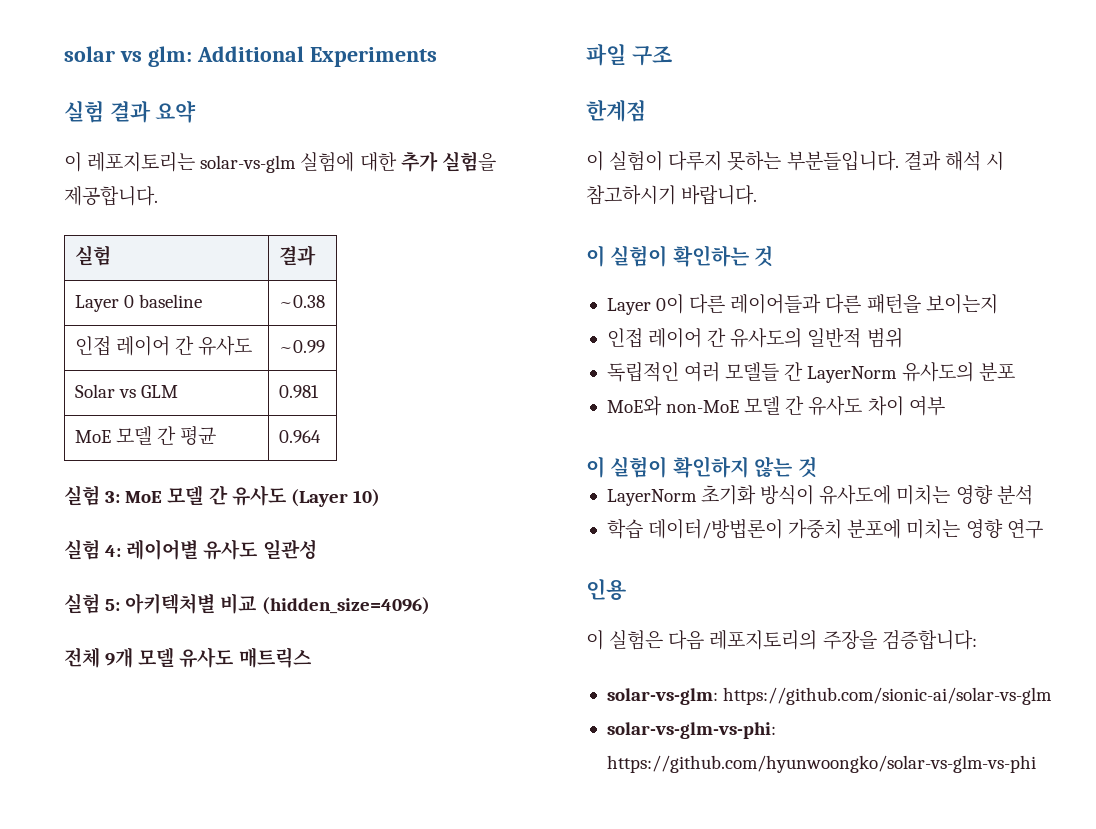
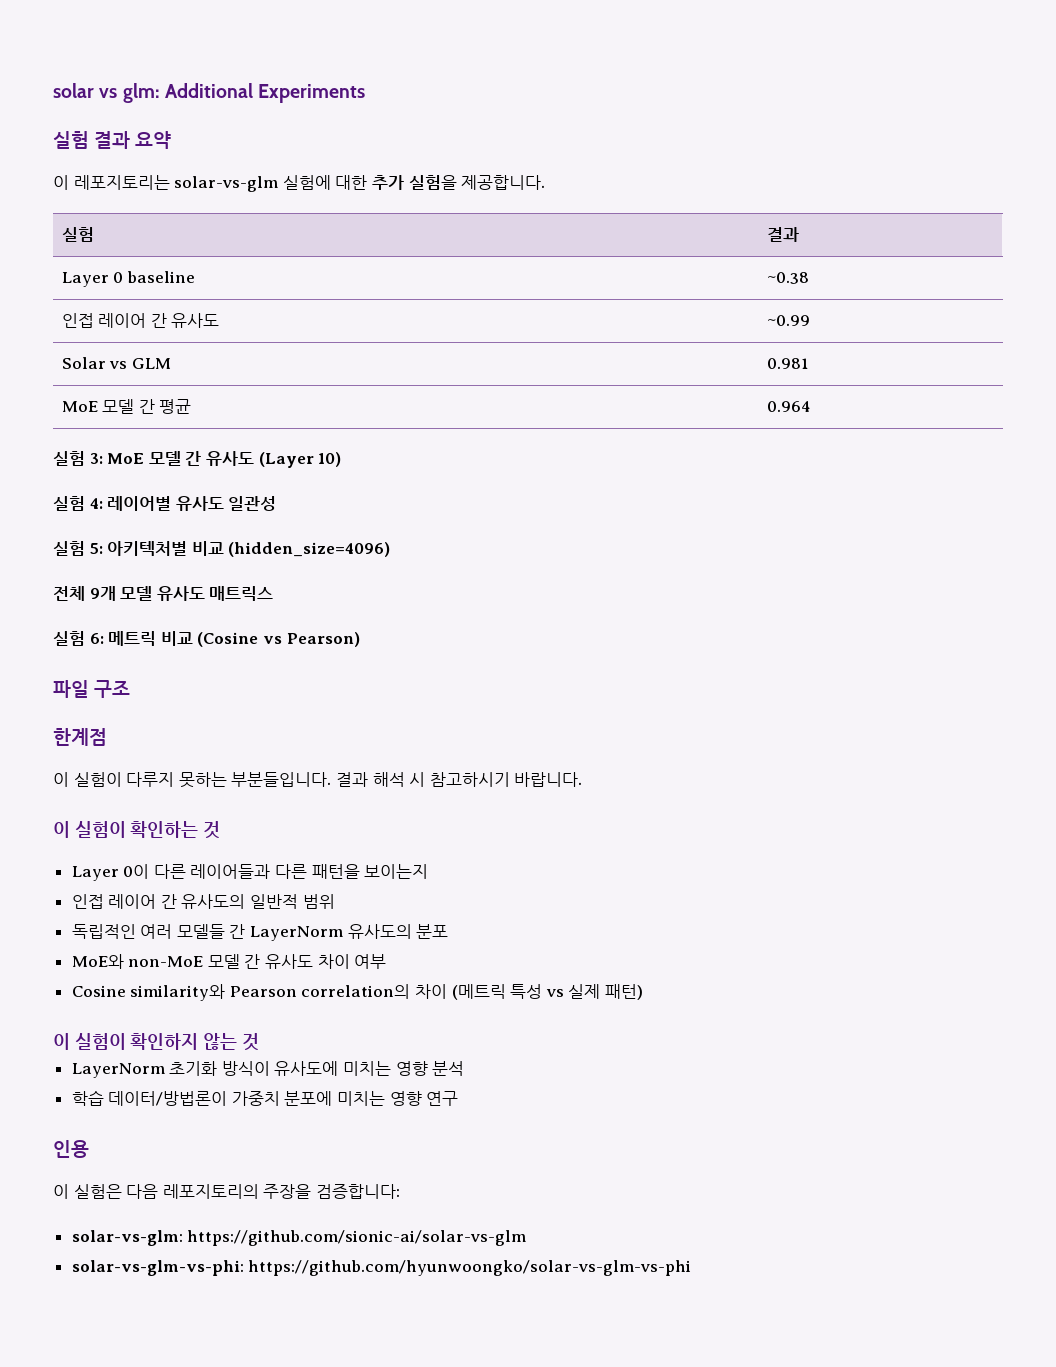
+ 실험 6: 메트릭 비교 (Cosine vs Pearson)
+ Cosine similarity와 Pearson correlation의 차이 (메트릭 특성 vs 실제 패턴)

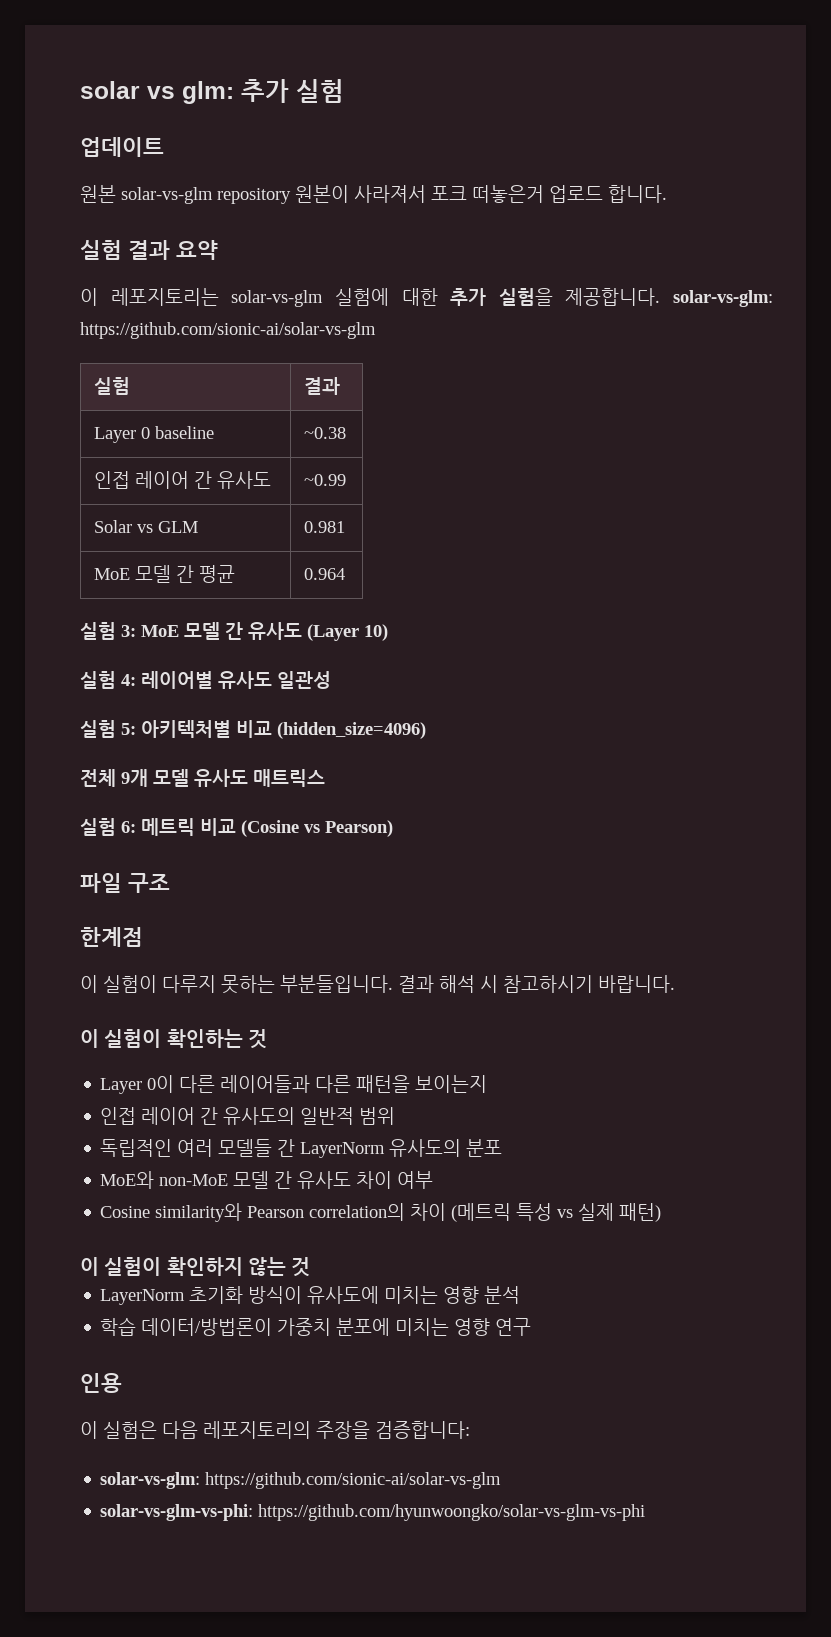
- solar vs glm: Additional Experiments
+ solar vs glm: 추가 실험
+ 업데이트
+ 원본 solar-vs-glm repository 원본이 사라져서 포크 떠놓은거 업로드 합니다.
- 이 레포지토리는 solar-vs-glm 실험에 대한 추가 실험을 제공합니다.
+ 이 레포지토리는 solar-vs-glm 실험에 대한 추가 실험을 제공합니다. solar-vs-glm: https://github.com/sionic-ai/solar-vs-glm

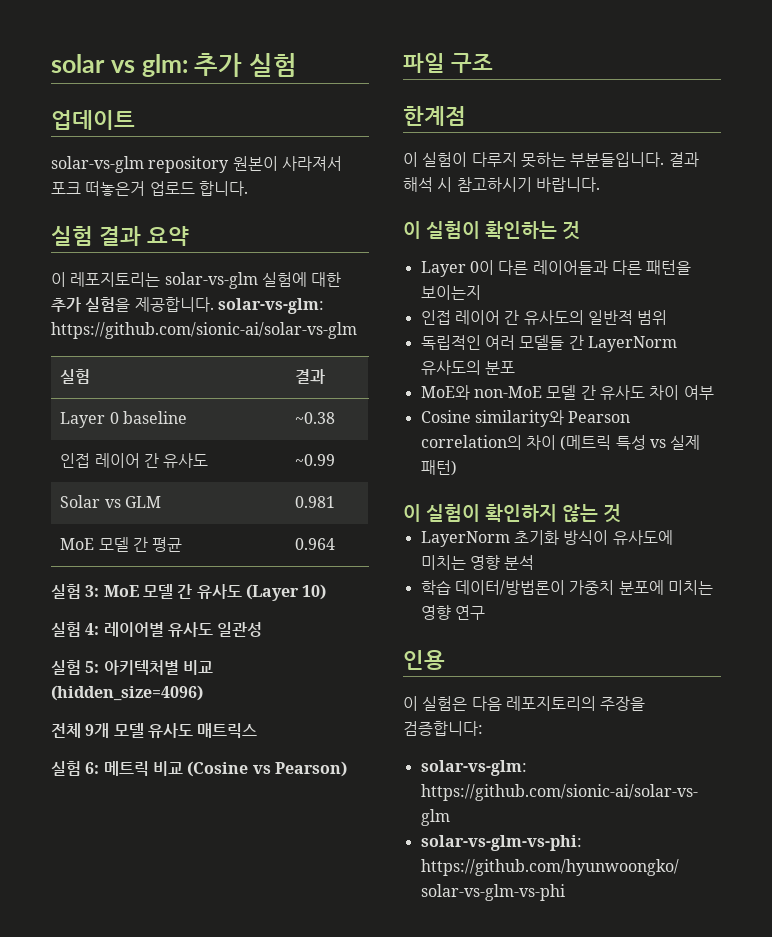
- 원본 solar-vs-glm repository 원본이 사라져서 포크 떠놓은거 업로드 합니다.
+ solar-vs-glm repository 원본이 사라져서 포크 떠놓은거 업로드 합니다.

